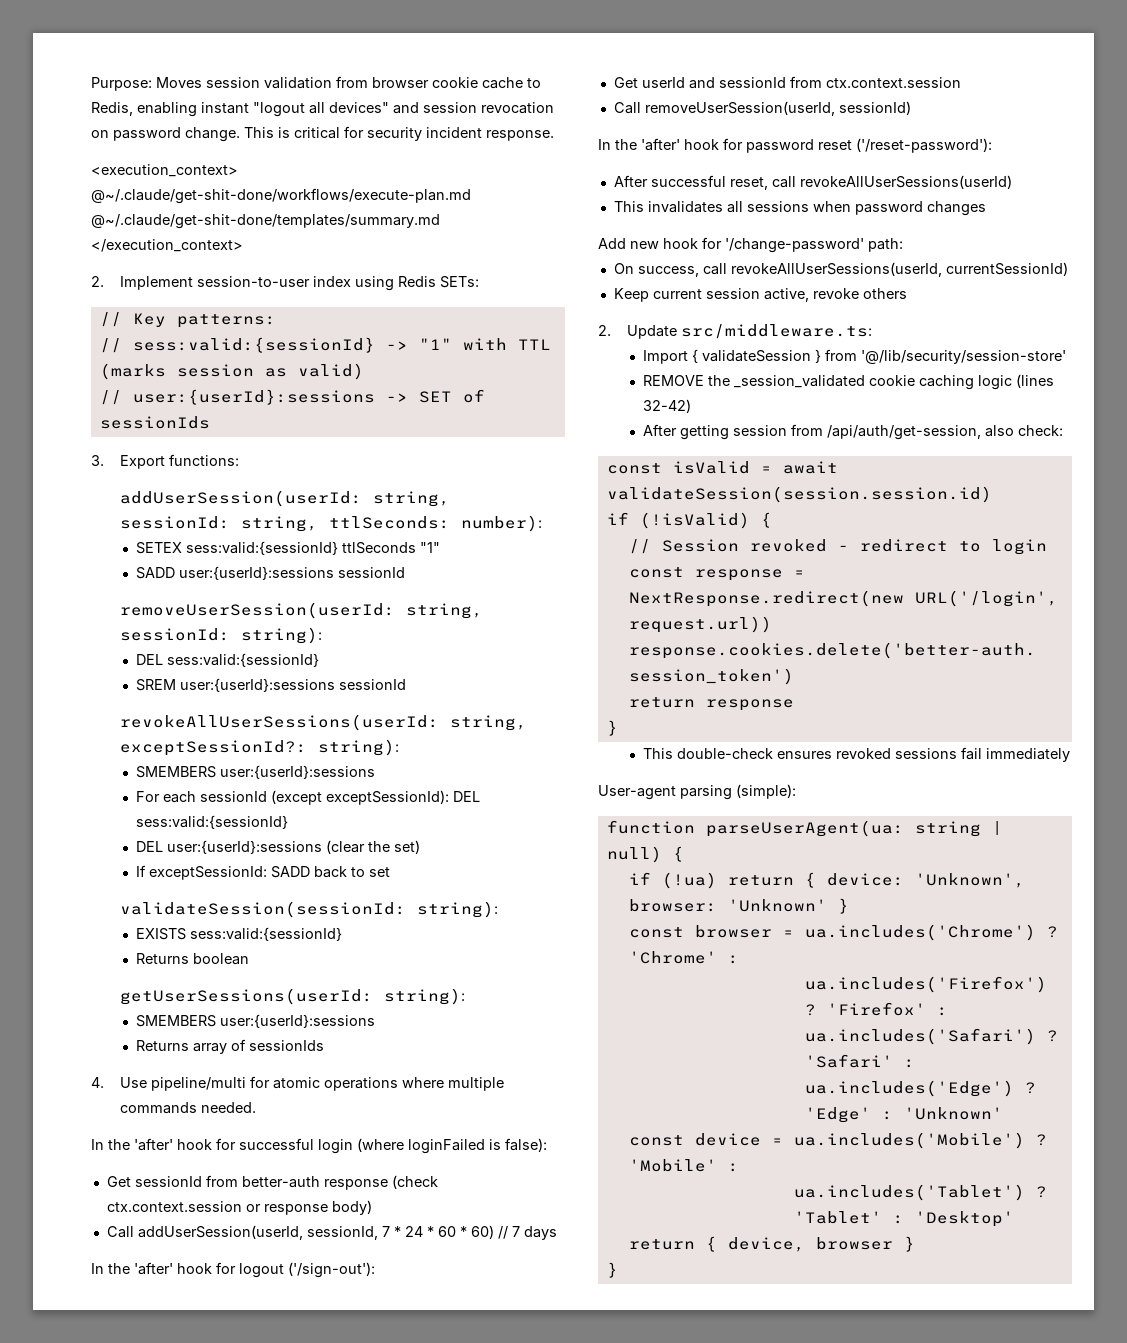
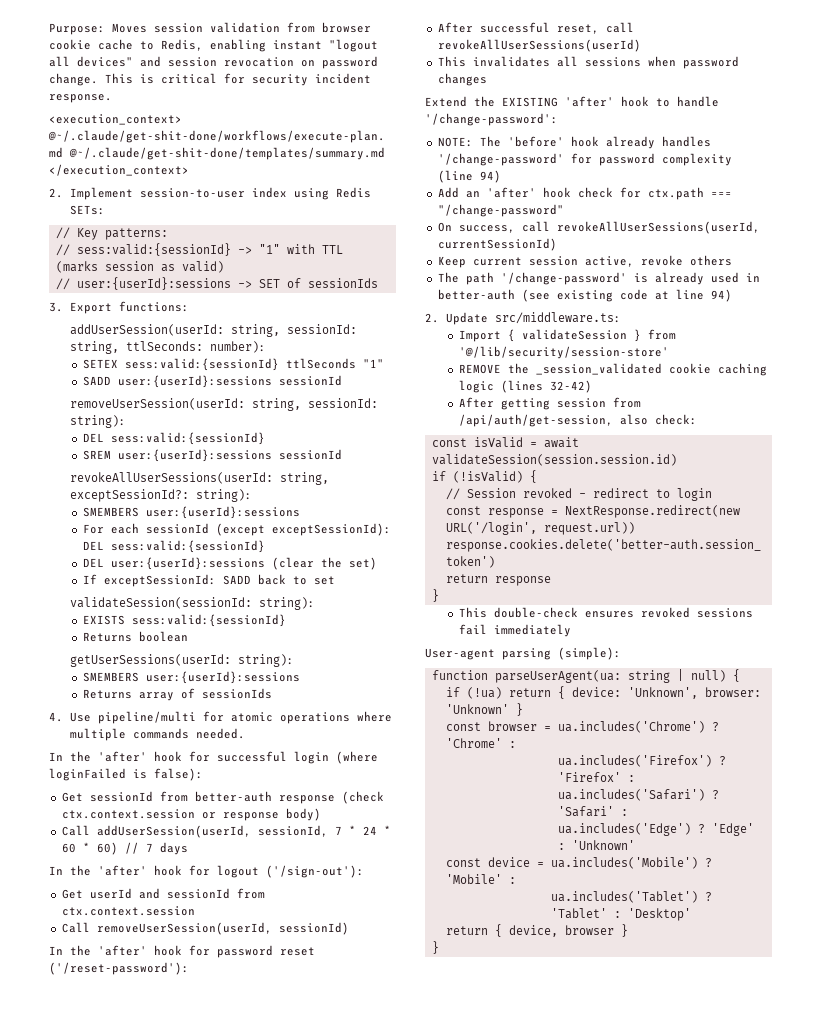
- Add new hook for '/change-password' path:
+ Extend the EXISTING 'after' hook to handle '/change-password':
+ NOTE: The 'before' hook already handles '/change-password' for password complexity (line 94)
+ Add an 'after' hook check for ctx.path === "/change-password"
+ The path '/change-password' is already used in better-auth (see existing code at line 94)

